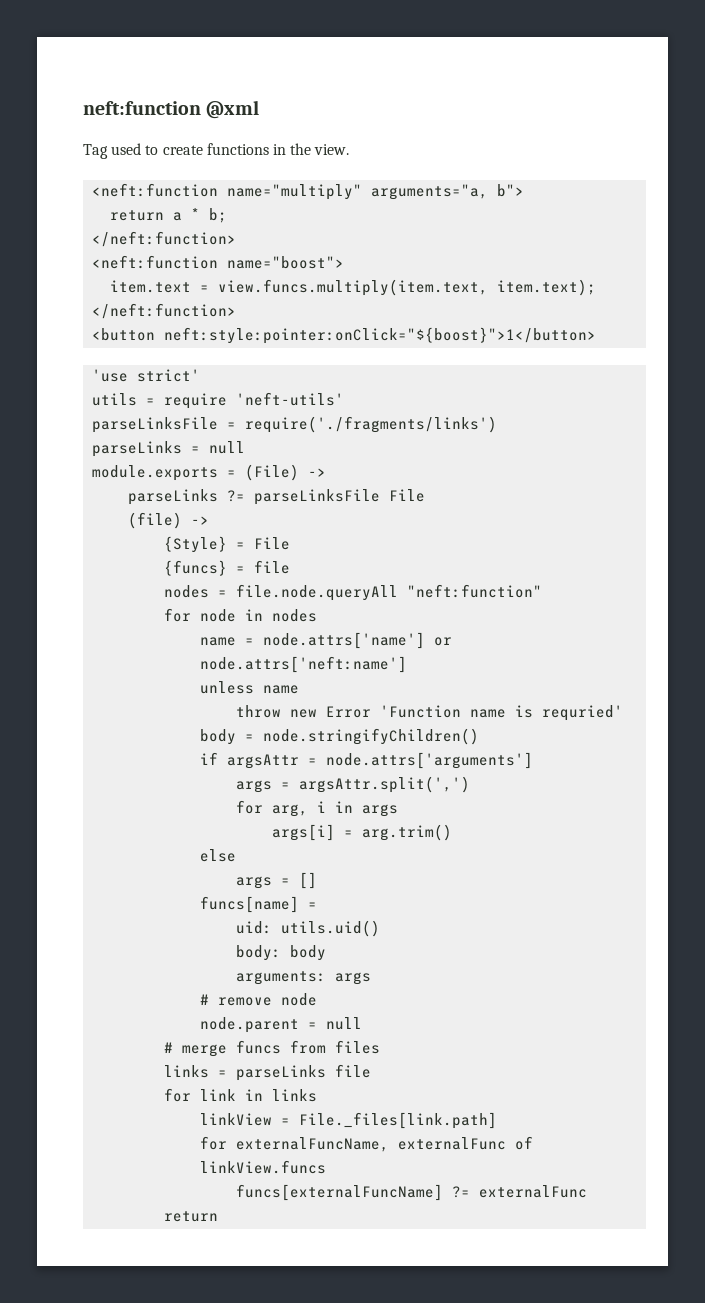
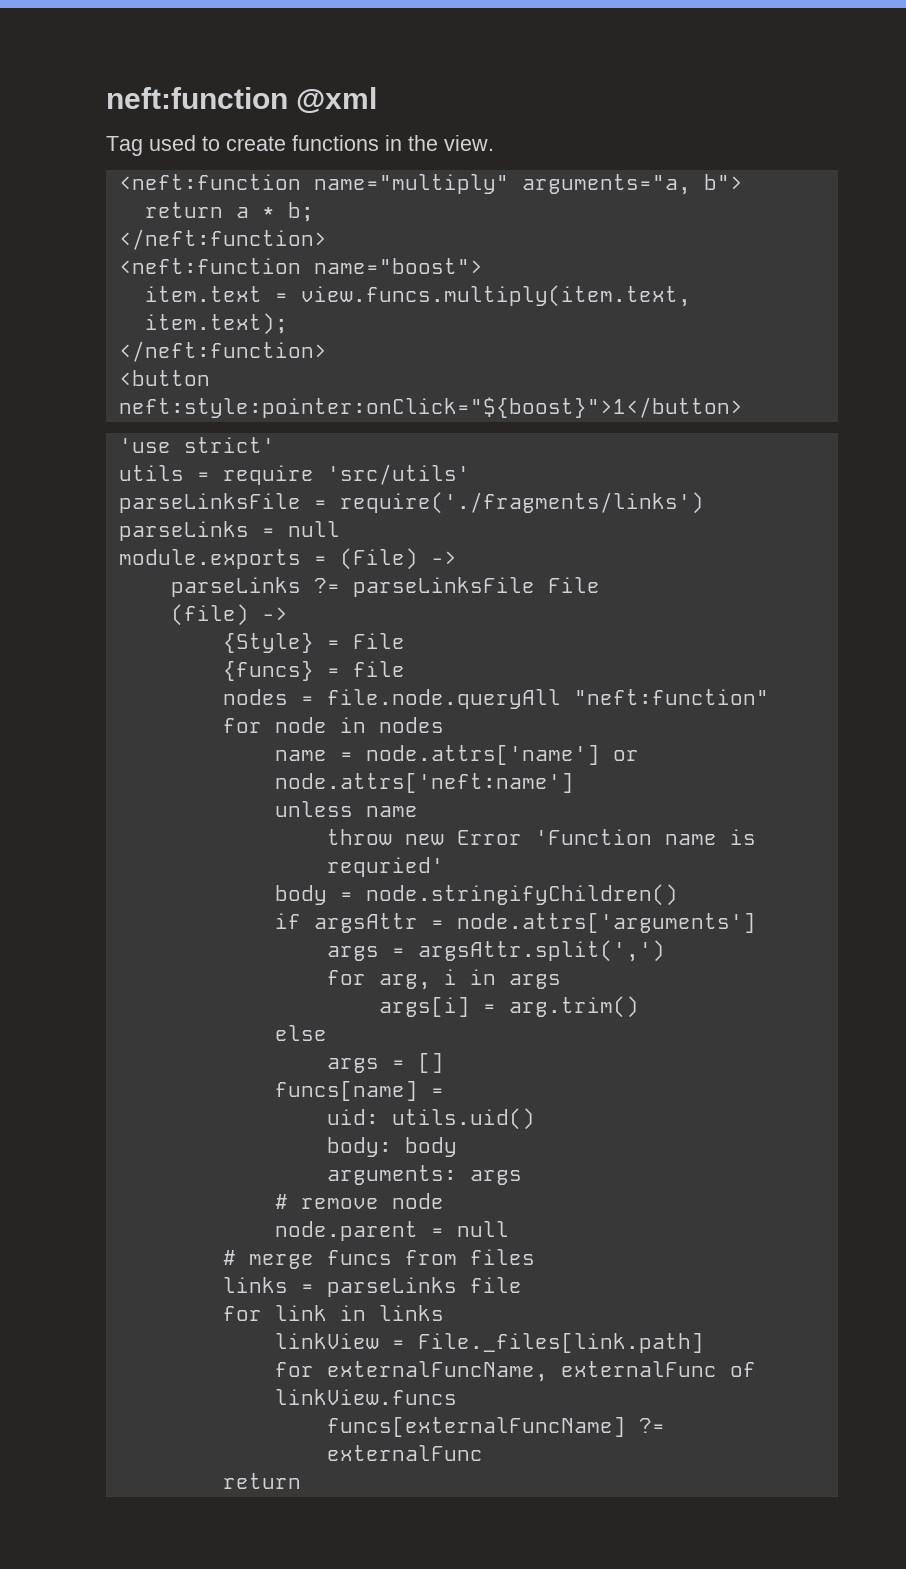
- utils = require 'neft-utils'
+ utils = require 'src/utils'

